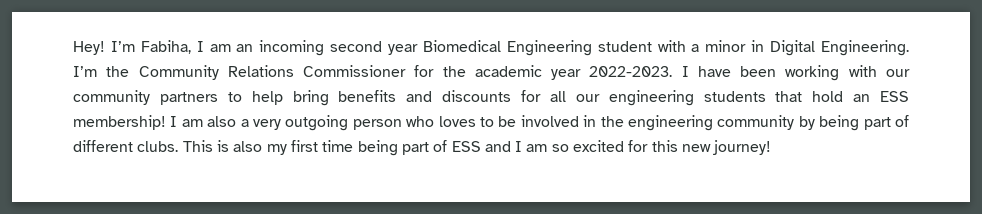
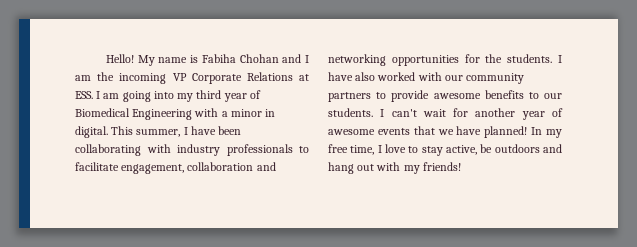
- Hey! I’m Fabiha, I am an incoming second year Biomedical Engineering student with a minor in Digital Engineering. I’m the Community Relations Commissioner for the academic year 2022-2023. I have been working with our community partners to help bring benefits and discounts for all our engineering students that hold an ESS membership! I am also a very outgoing person who loves to be involved in the engineering community by being part of different clubs. This is also my first time being part of ESS and I am so excited for this new journey!
+ Hello! My name is Fabiha Chohan and I am the incoming VP Corporate Relations at ESS. I am going into my third year of Biomedical Engineering with a minor in digital. This summer, I have been collaborating with industry professionals to facilitate engagement, collaboration and networking opportunities for the students. I have also worked with our community partners to provide awesome benefits to our students. I can't wait for another year of awesome events that we have planned! In my free time, I love to stay active, be outdoors and hang out with my friends!

